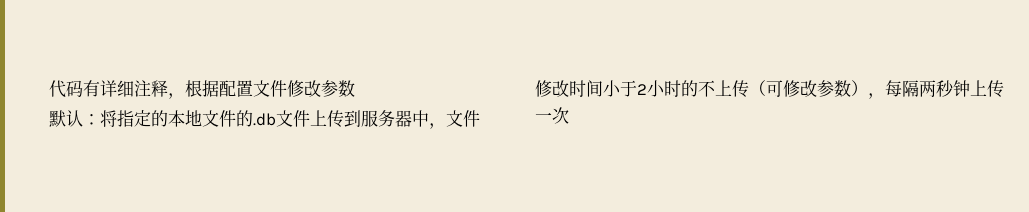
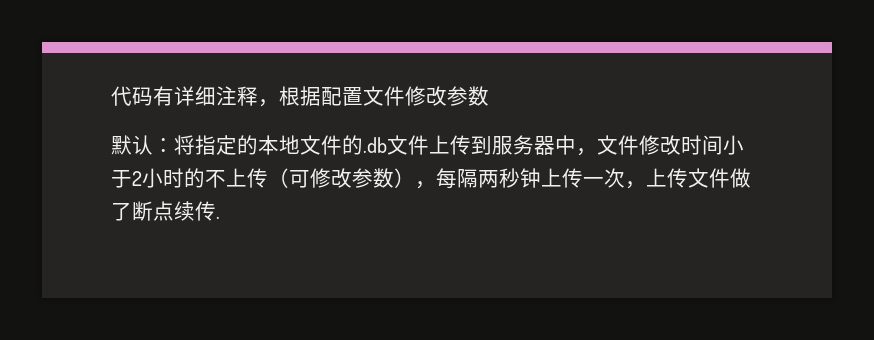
- 默认：将指定的本地文件的.db文件上传到服务器中，文件修改时间小于2小时的不上传（可修改参数），每隔两秒钟上传一次
+ 默认：将指定的本地文件的.db文件上传到服务器中，文件修改时间小于2小时的不上传（可修改参数），每隔两秒钟上传一次，上传文件做了断点续传.

